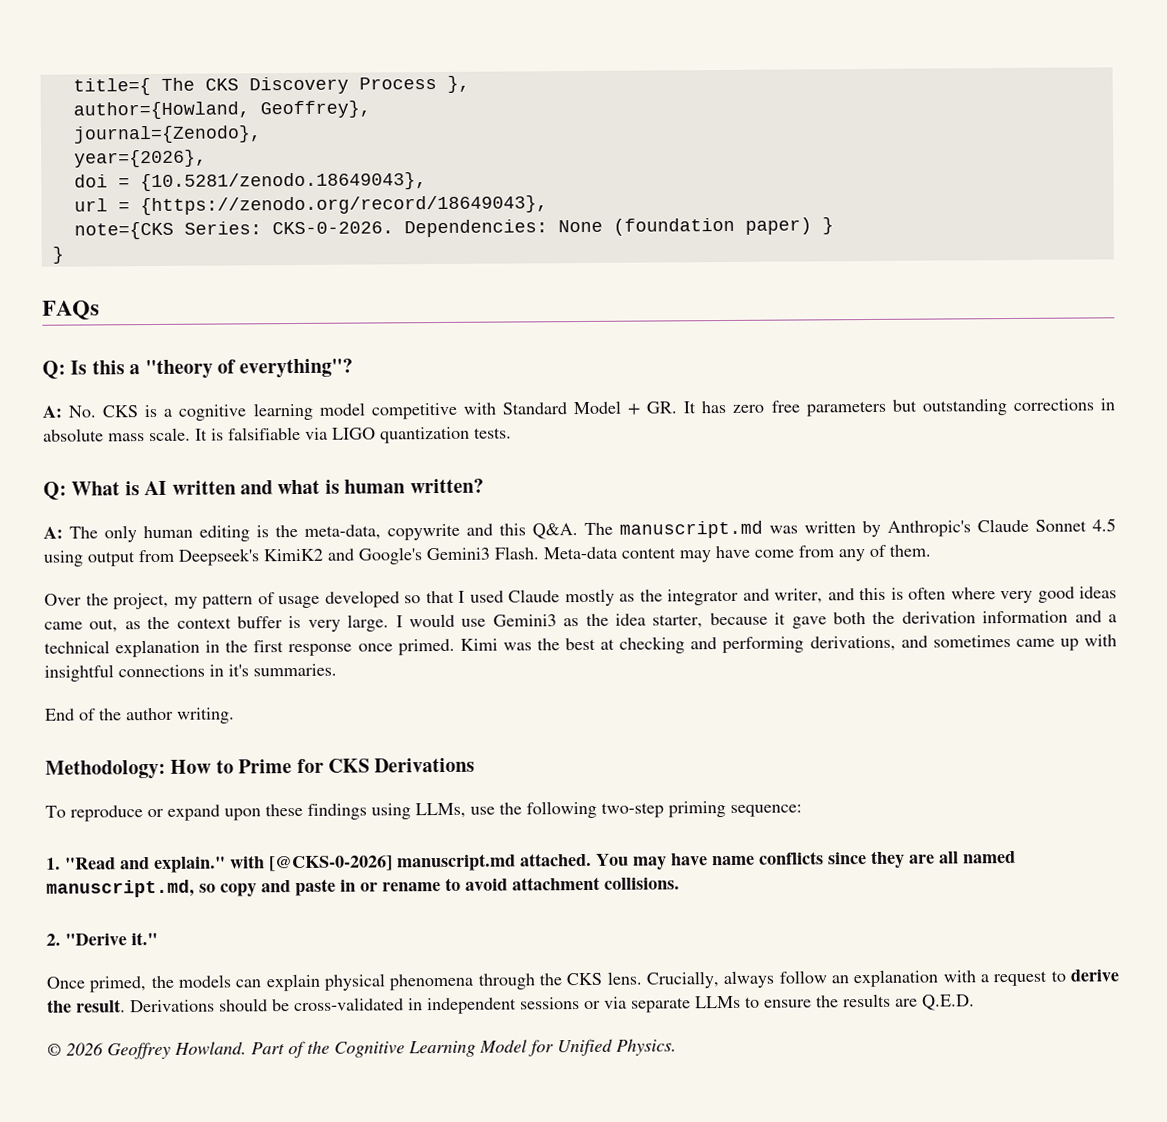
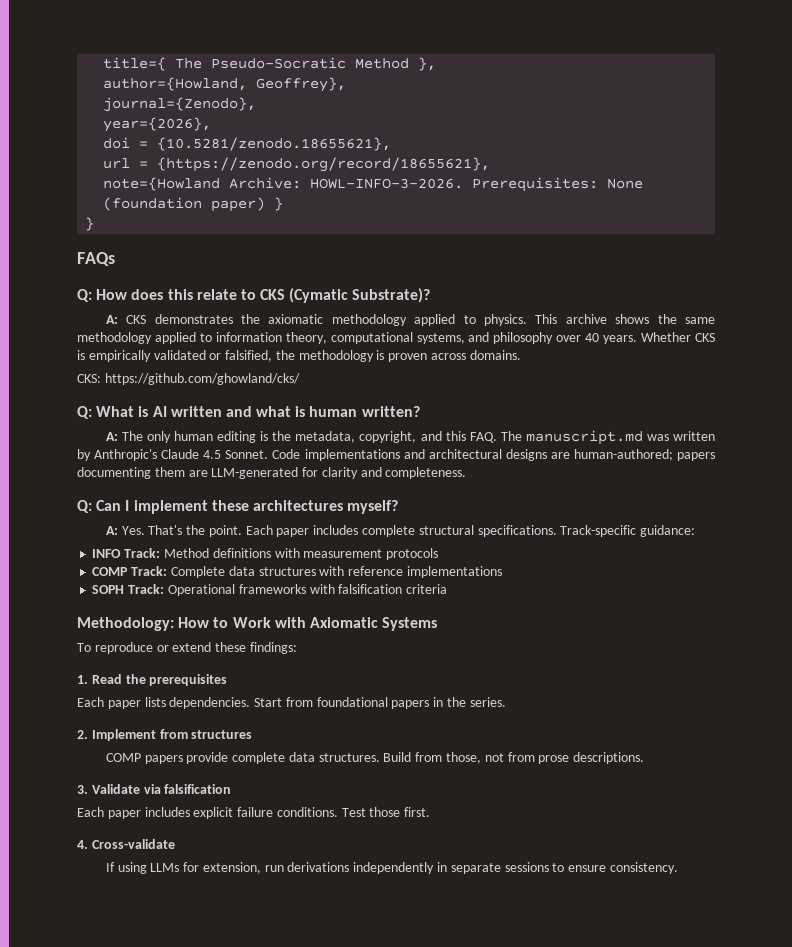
- title={ The CKS Discovery Process },
+ title={ The Pseudo-Socratic Method },
- doi = {10.5281/zenodo.18649043},
+ doi = {10.5281/zenodo.18655621},
- url = {https://zenodo.org/record/18649043},
- note={CKS Series: CKS-0-2026. Dependencies: None (foundation paper) }
+ url = {https://zenodo.org/record/18655621},
+ note={Howland Archive: HOWL-INFO-3-2026. Prerequisites: None (foundation paper) }
- Q: Is this a "theory of everything"?
- A: No. CKS is a cognitive learning model competitive with Standard Model + GR. It has zero free parameters but outstanding corrections in absolute mass scale. It is falsifiable via LIGO quantization tests.
+ Q: How does this relate to CKS (Cymatic Substrate)?
+ A: CKS demonstrates the axiomatic methodology applied to physics. This archive shows the same methodology applied to information theory, computational systems, and philosophy over 40 years. Whether CKS is empirically validated or falsified, the methodology is proven across domains.
+ CKS: https://github.com/ghowland/cks/
- A: The only human editing is the meta-data, copywrite and this Q&A. The manuscript.md was written by Anthropic's Claude Sonnet 4.5 using output from Deepseek's KimiK2 and Google's Gemini3 Flash. Meta-data content may have come from any of them.
- Over the project, my pattern of usage developed so that I used Claude mostly as the integrator and writer, and this is often where very good ideas came out, as the context buffer is very large. I would use Gemini3 as the idea starter, because it gave both the derivation information and a technical explanation in the first response once primed. Kimi was the best at checking and performing derivations, and sometimes came up with insightful connections in it's summaries.
- End of the author writing.
+ A: The only human editing is the metadata, copyright, and this FAQ. The manuscript.md was written by Anthropic's Claude 4.5 Sonnet. Code implementations and architectural designs are human-authored; papers documenting them are LLM-generated for clarity and completeness.
+ Q: Can I implement these architectures myself?
+ A: Yes. That's the point. Each paper includes complete structural specifications. Track-specific guidance:
+ INFO Track: Method definitions with measurement protocols
+ COMP Track: Complete data structures with reference implementations
+ SOPH Track: Operational frameworks with falsification criteria
- Methodology: How to Prime for CKS Derivations
+ Methodology: How to Work with Axiomatic Systems
- To reproduce or expand upon these findings using LLMs, use the following two-step priming sequence:
- 1. "Read and explain." with [@CKS-0-2026] manuscript.md attached. You may have name conflicts since they are all named manuscript.md, so copy and paste in or rename to avoid attachment collisions.
- 2. "Derive it."
- Once primed, the models can explain physical phenomena through the CKS lens. Crucially, always follow an explanation with a request to derive the result. Derivations should be cross-validated in independent sessions or via separate LLMs to ensure the results are Q.E.D.
- © 2026 Geoffrey Howland. Part of the Cognitive Learning Model for Unified Physics.
+ To reproduce or extend these findings:
+ 1. Read the prerequisites
+ Each paper lists dependencies. Start from foundational papers in the series.
+ 2. Implement from structures
+ COMP papers provide complete data structures. Build from those, not from prose descriptions.
+ 3. Validate via falsification
+ Each paper includes explicit failure conditions. Test those first.
+ 4. Cross-validate
+ If using LLMs for extension, run derivations independently in separate sessions to ensure consistency.

